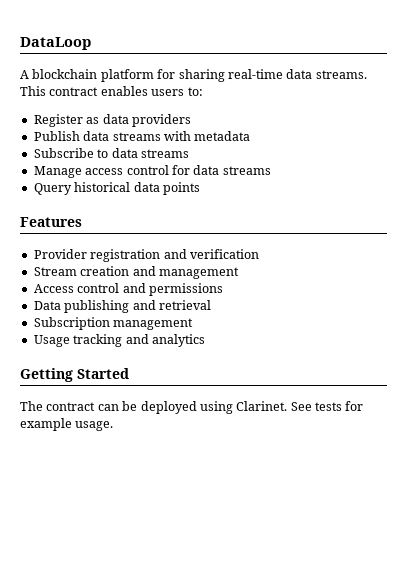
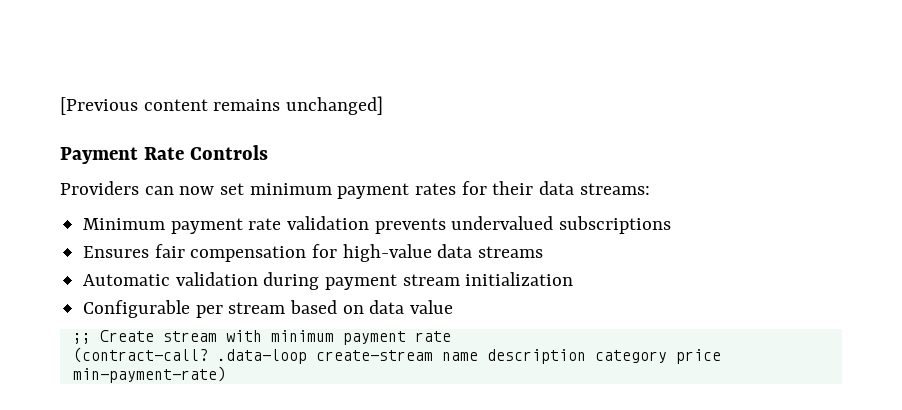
- DataLoop
- A blockchain platform for sharing real-time data streams. This contract enables users to:
- Register as data providers
- Publish data streams with metadata
- Subscribe to data streams
- Manage access control for data streams
- Query historical data points
- Features
- Provider registration and verification
- Stream creation and management
- Access control and permissions
- Data publishing and retrieval
- Subscription management
- Usage tracking and analytics
- Getting Started
- The contract can be deployed using Clarinet. See tests for example usage.
+ [Previous content remains unchanged]
+ Payment Rate Controls
+ Providers can now set minimum payment rates for their data streams:
+ Minimum payment rate validation prevents undervalued subscriptions
+ Ensures fair compensation for high-value data streams
+ Automatic validation during payment stream initialization
+ Configurable per stream based on data value
+ ;; Create stream with minimum payment rate
+ (contract-call? .data-loop create-stream name description category price min-payment-rate)

